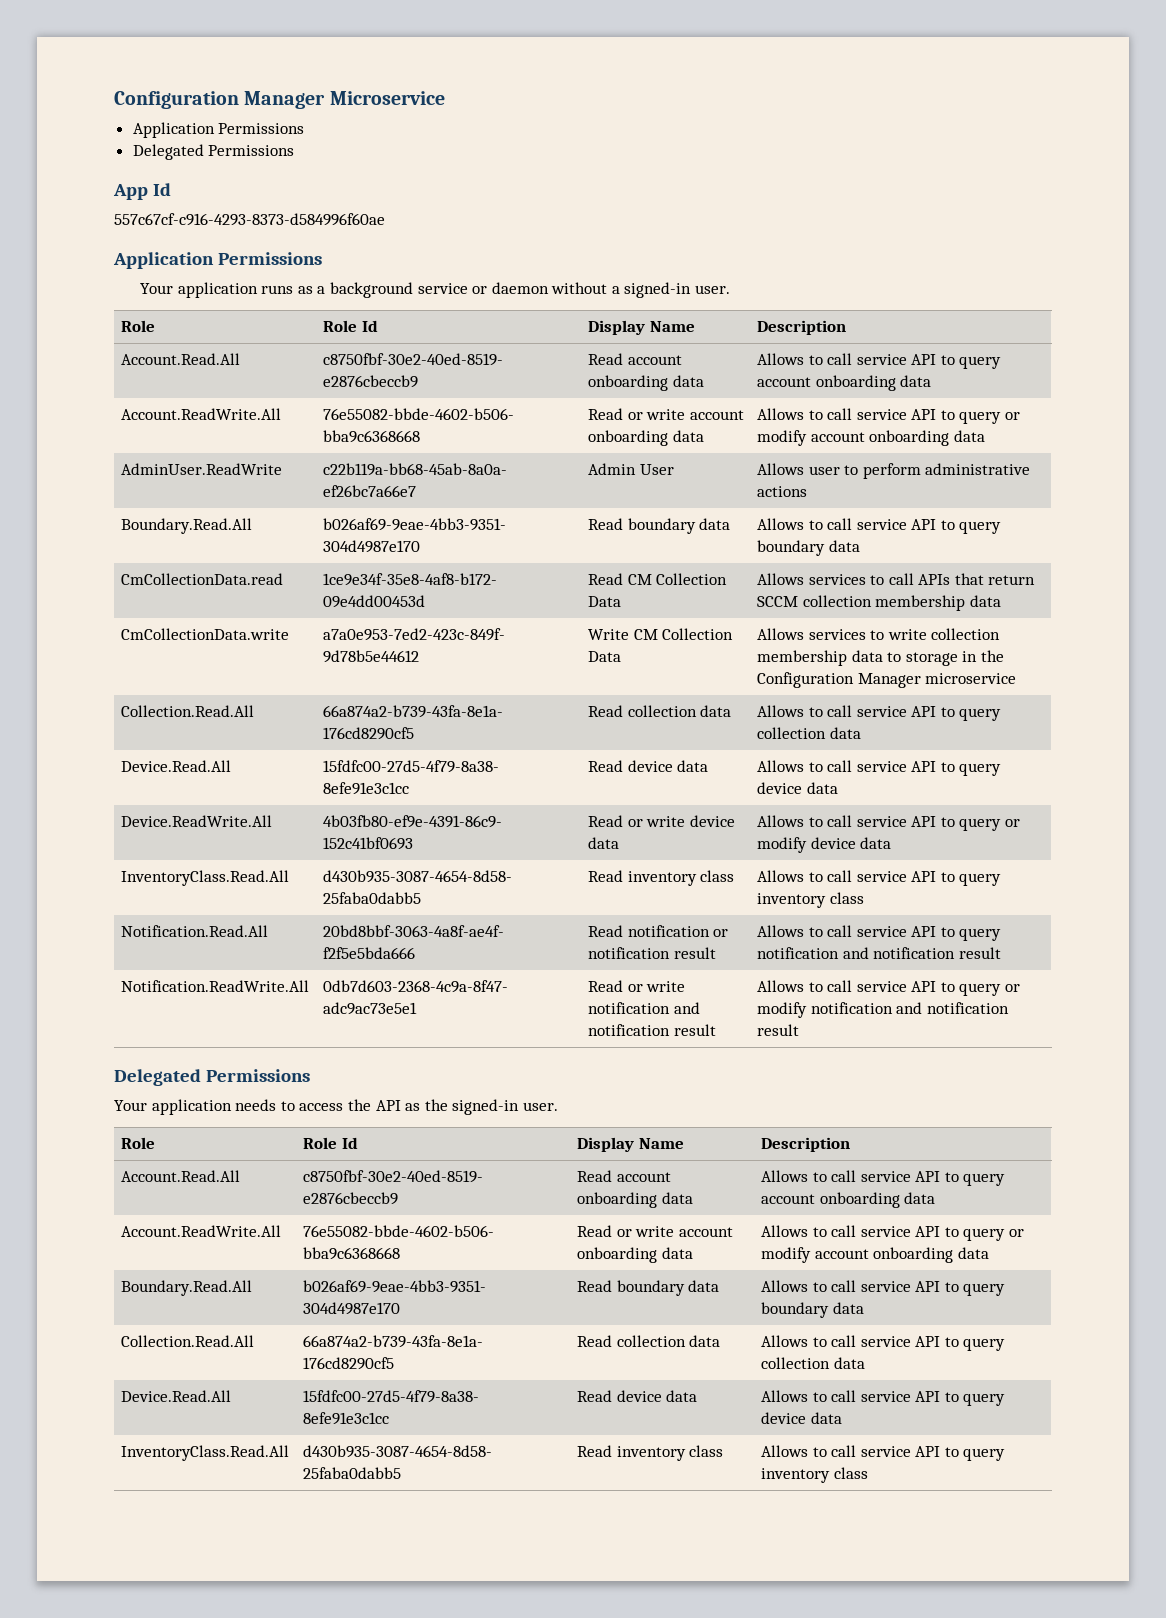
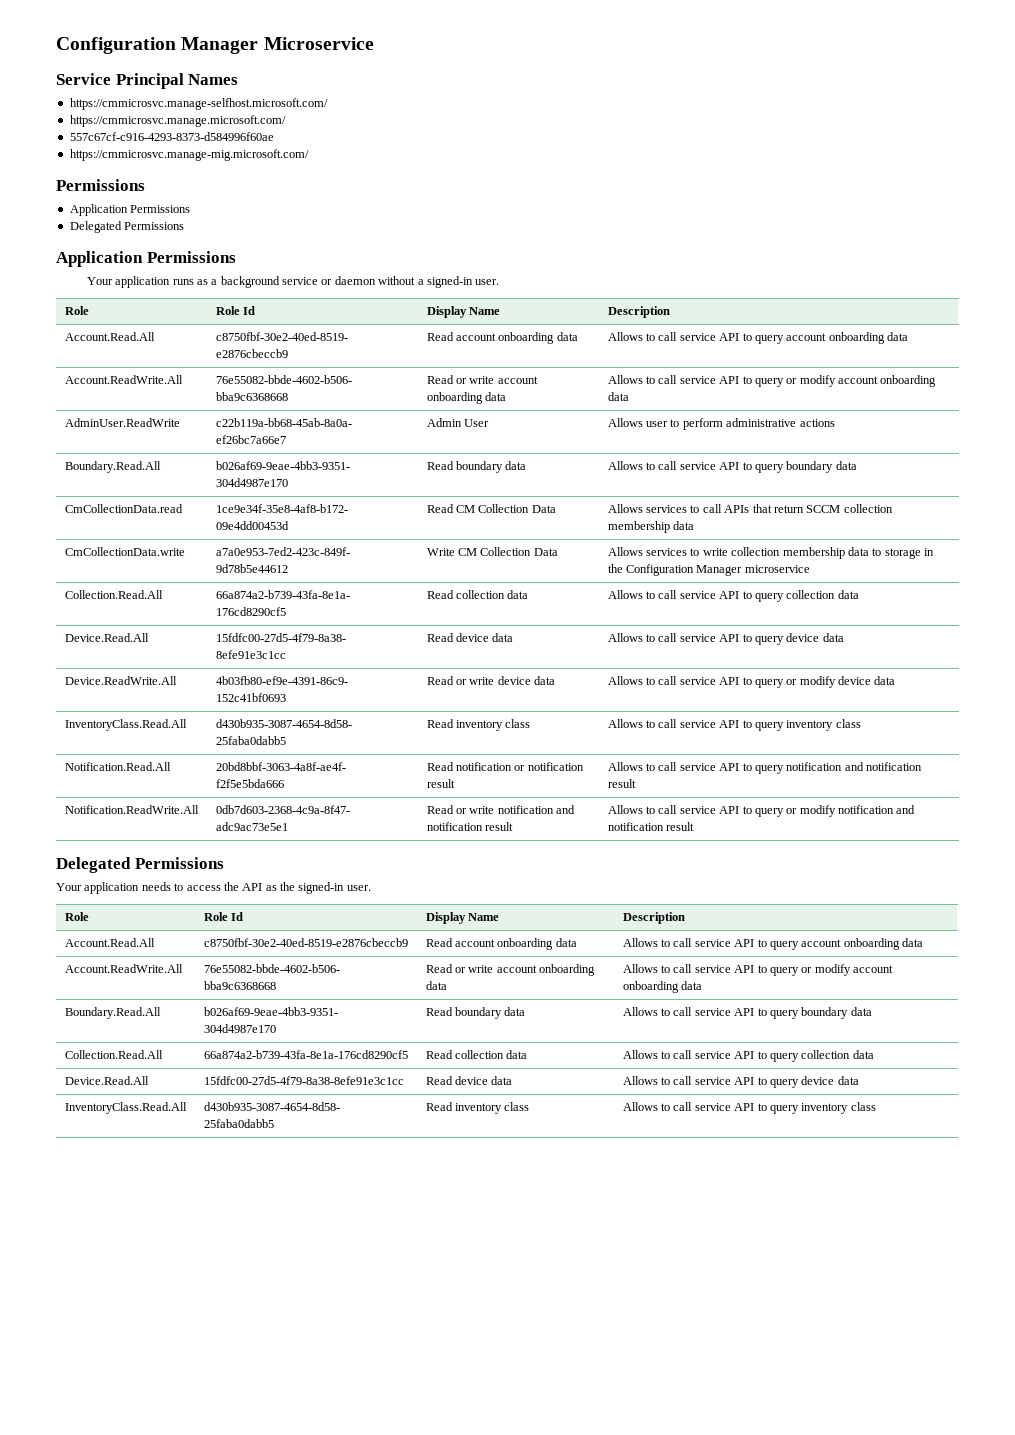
+ Service Principal Names
+ https://cmmicrosvc.manage-selfhost.microsoft.com/
+ https://cmmicrosvc.manage.microsoft.com/
+ 557c67cf-c916-4293-8373-d584996f60ae
+ https://cmmicrosvc.manage-mig.microsoft.com/
+ Permissions
- App Id
- 557c67cf-c916-4293-8373-d584996f60ae

